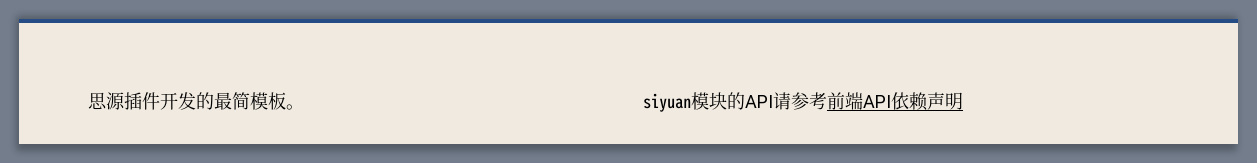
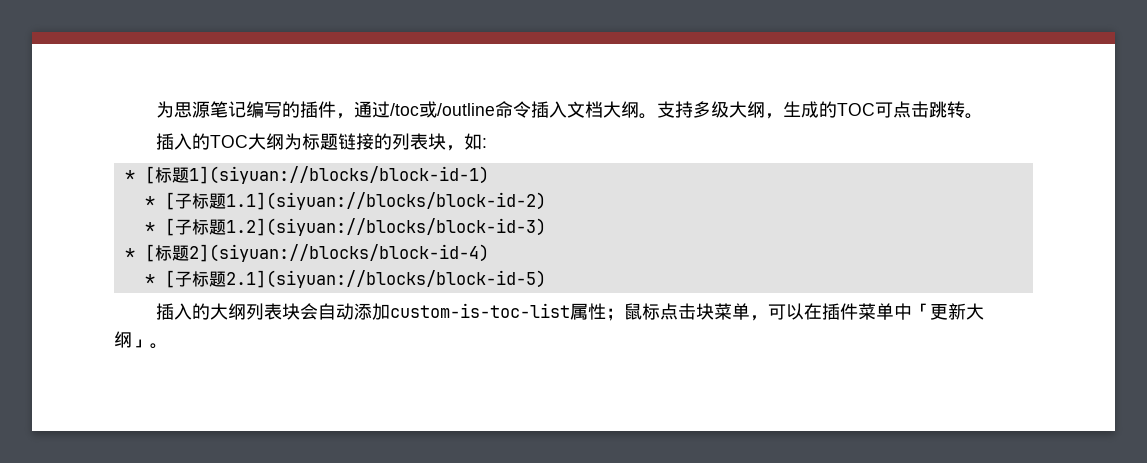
- 思源插件开发的最简模板。
- siyuan模块的API请参考前端API依赖声明
+ 为思源笔记编写的插件，通过/toc或/outline命令插入文档大纲。支持多级大纲，生成的TOC可点击跳转。
+ 插入的TOC大纲为标题链接的列表块，如:
+ * [标题1](siyuan://blocks/block-id-1)
+ * [子标题1.1](siyuan://blocks/block-id-2)
+ * [子标题1.2](siyuan://blocks/block-id-3)
+ * [标题2](siyuan://blocks/block-id-4)
+ * [子标题2.1](siyuan://blocks/block-id-5)
+ 插入的大纲列表块会自动添加custom-is-toc-list属性；鼠标点击块菜单，可以在插件菜单中「更新大纲」。

